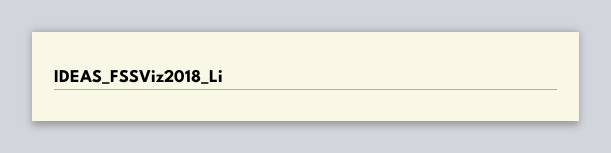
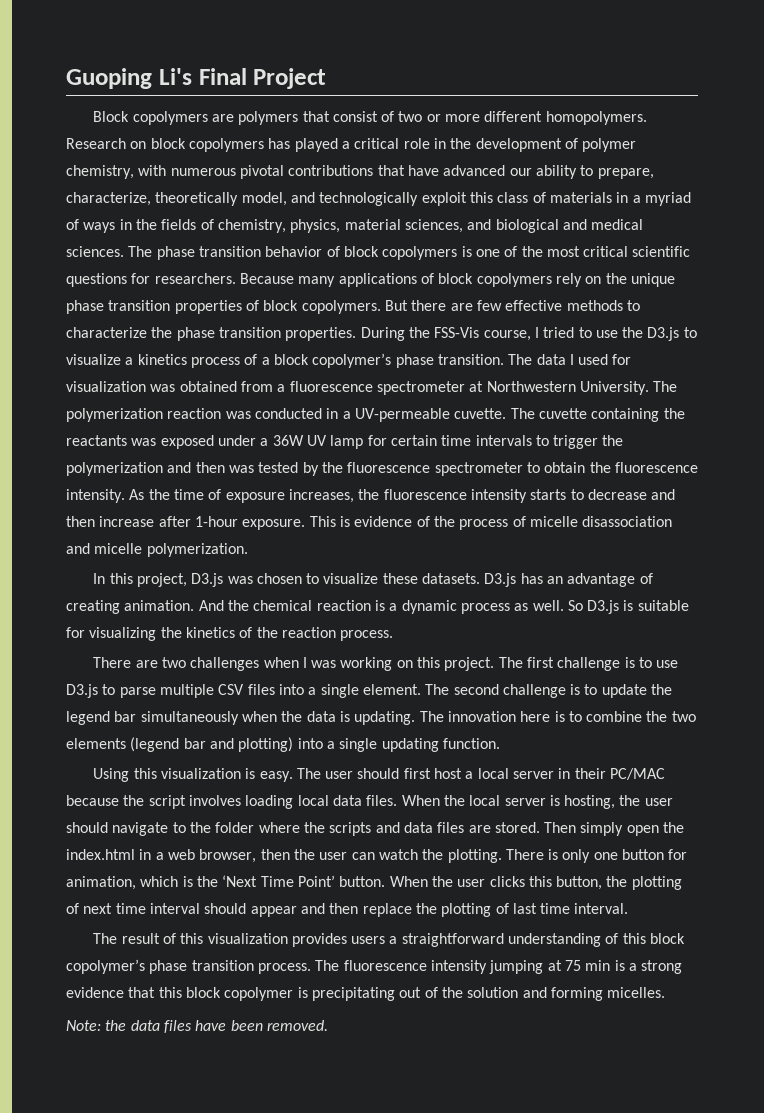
- IDEAS_FSSViz2018_Li
+ Guoping Li's Final Project
+ Block copolymers are polymers that consist of two or more different homopolymers. Research on block copolymers has played a critical role in the development of polymer chemistry, with numerous pivotal contributions that have advanced our ability to prepare, characterize, theoretically model, and technologically exploit this class of materials in a myriad of ways in the fields of chemistry, physics, material sciences, and biological and medical sciences. The phase transition behavior of block copolymers is one of the most critical scientific questions for researchers. Because many applications of block copolymers rely on the unique phase transition properties of block copolymers. But there are few effective methods to characterize the phase transition properties. During the FSS-Vis course, I tried to use the D3.js to visualize a kinetics process of a block copolymer’s phase transition. The data I used for visualization was obtained from a fluorescence spectrometer at Northwestern University. The polymerization reaction was conducted in a UV-permeable cuvette. The cuvette containing the reactants was exposed under a 36W UV lamp for certain time intervals to trigger the polymerization and then was tested by the fluorescence spectrometer to obtain the fluorescence intensity. As the time of exposure increases, the fluorescence intensity starts to decrease and then increase after 1-hour exposure. This is evidence of the process of micelle disassociation and micelle polymerization.
+ In this project, D3.js was chosen to visualize these datasets. D3.js has an advantage of creating animation. And the chemical reaction is a dynamic process as well. So D3.js is suitable for visualizing the kinetics of the reaction process.
+ There are two challenges when I was working on this project. The first challenge is to use D3.js to parse multiple CSV files into a single element. The second challenge is to update the legend bar simultaneously when the data is updating. The innovation here is to combine the two elements (legend bar and plotting) into a single updating function.
+ Using this visualization is easy. The user should first host a local server in their PC/MAC because the script involves loading local data files. When the local server is hosting, the user should navigate to the folder where the scripts and data files are stored. Then simply open the index.html in a web browser, then the user can watch the plotting. There is only one button for animation, which is the ‘Next Time Point’ button. When the user clicks this button, the plotting of next time interval should appear and then replace the plotting of last time interval.
+ The result of this visualization provides users a straightforward understanding of this block copolymer’s phase transition process. The fluorescence intensity jumping at 75 min is a strong evidence that this block copolymer is precipitating out of the solution and forming micelles.
+ Note: the data files have been removed.

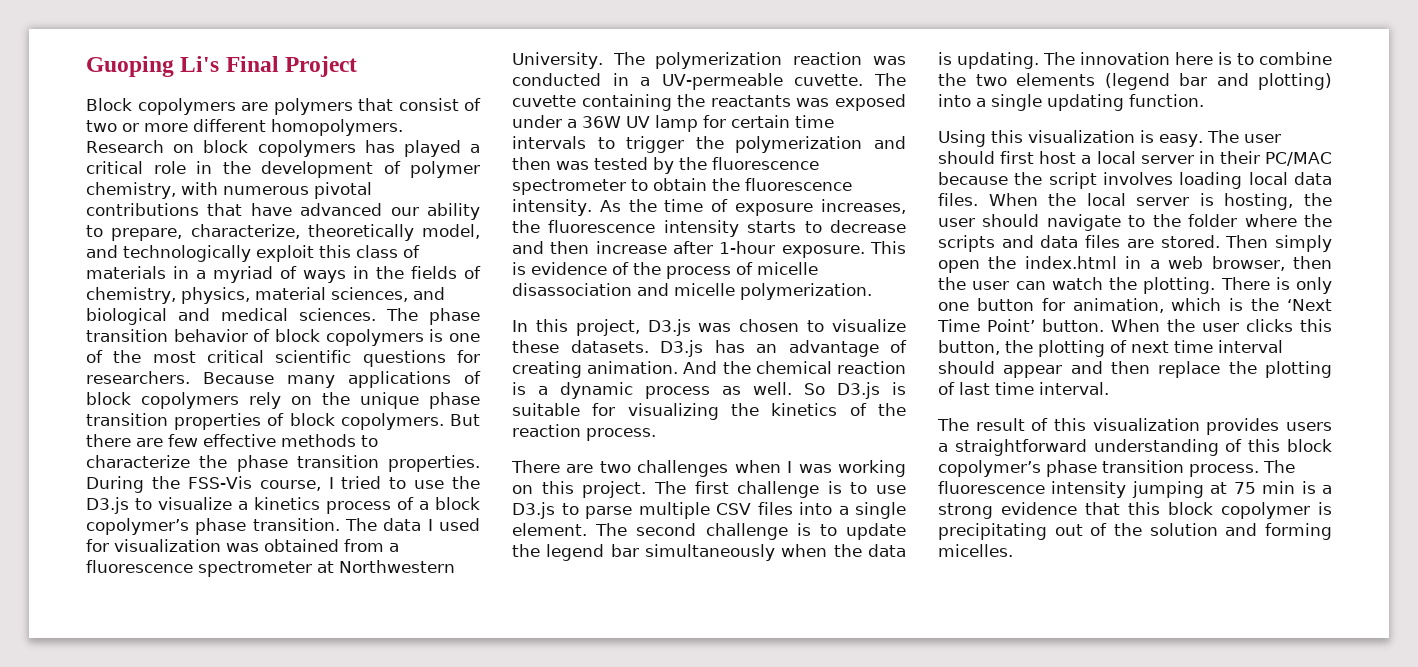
- Note: the data files have been removed.

